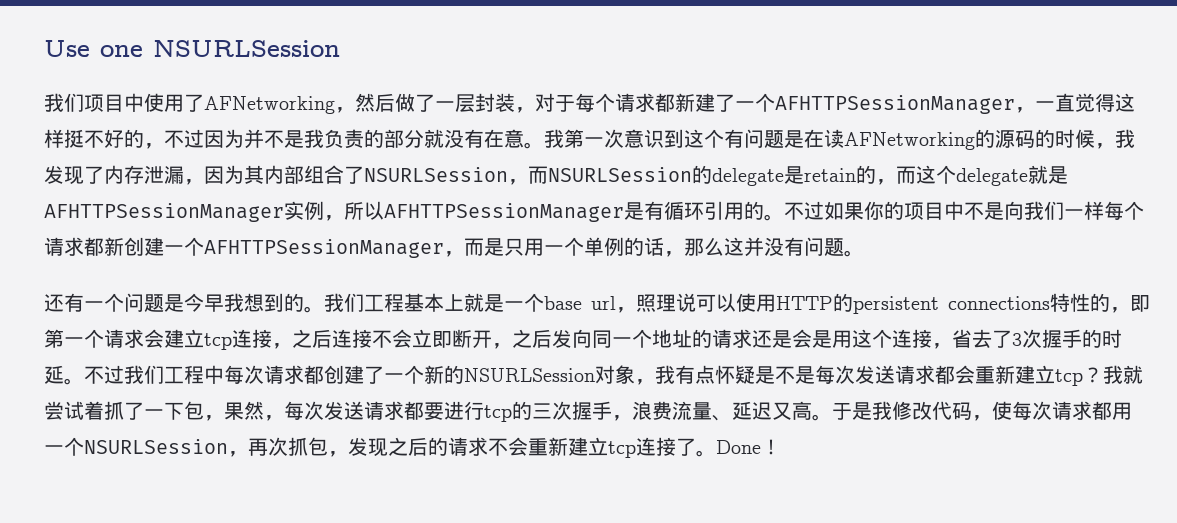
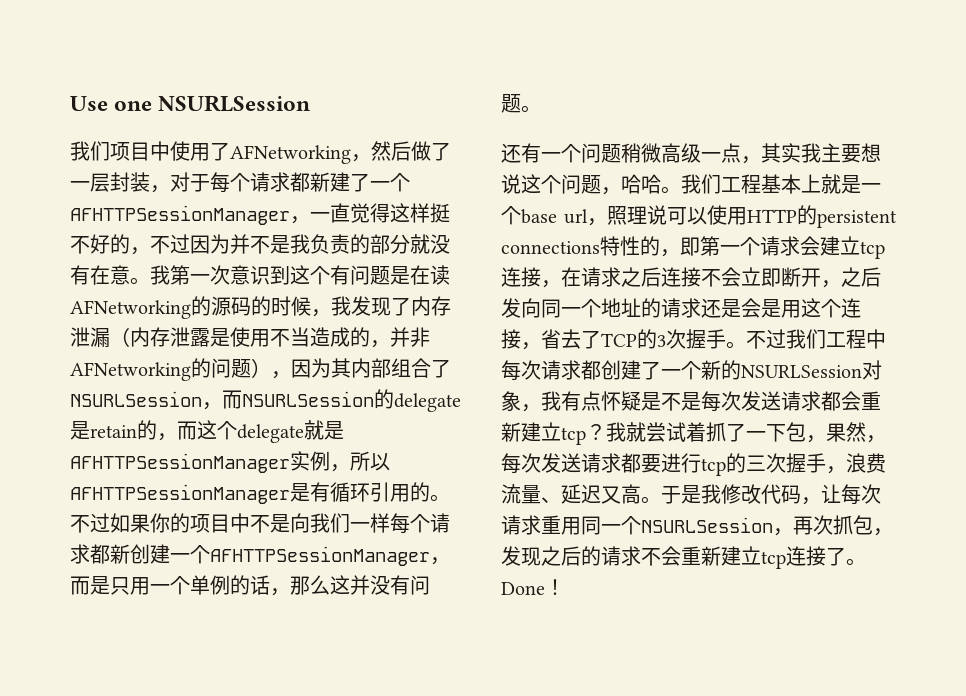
- 我第一次意识到这个有问题是在读AFNetworking的源码的时候，我发现了内存泄漏，因为其内部组合了NSURLSession，而NSURLSession的delegate是retain的，而这个delegate就是AFHTTPSessionManager实例，所以AFHTTPSessionManager是有循环引用的。
+ 我第一次意识到这个有问题是在读AFNetworking的源码的时候，我发现了内存泄漏（内存泄露是使用不当造成的，并非AFNetworking的问题），因为其内部组合了NSURLSession，而NSURLSession的delegate是retain的，而这个delegate就是AFHTTPSessionManager实例，所以AFHTTPSessionManager是有循环引用的。
- 还有一个问题是今早我想到的。
+ 还有一个问题稍微高级一点，其实我主要想说这个问题，哈哈。
- 我们工程基本上就是一个base url，照理说可以使用HTTP的persistent connections特性的，即第一个请求会建立tcp连接，之后连接不会立即断开，之后发向同一个地址的请求还是会是用这个连接，省去了3次握手的时延。
+ 我们工程基本上就是一个base url，照理说可以使用HTTP的persistent connections特性的，即第一个请求会建立tcp连接，在请求之后连接不会立即断开，之后发向同一个地址的请求还是会是用这个连接，省去了TCP的3次握手。
- 于是我修改代码，使每次请求都用一个NSURLSession，再次抓包，发现之后的请求不会重新建立tcp连接了。
+ 于是我修改代码，让每次请求重用同一个NSURLSession，再次抓包，发现之后的请求不会重新建立tcp连接了。

